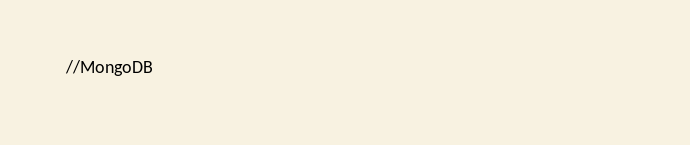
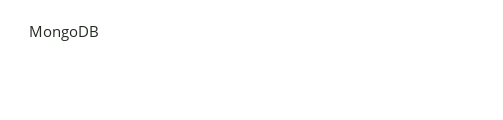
- //MongoDB
+ MongoDB

